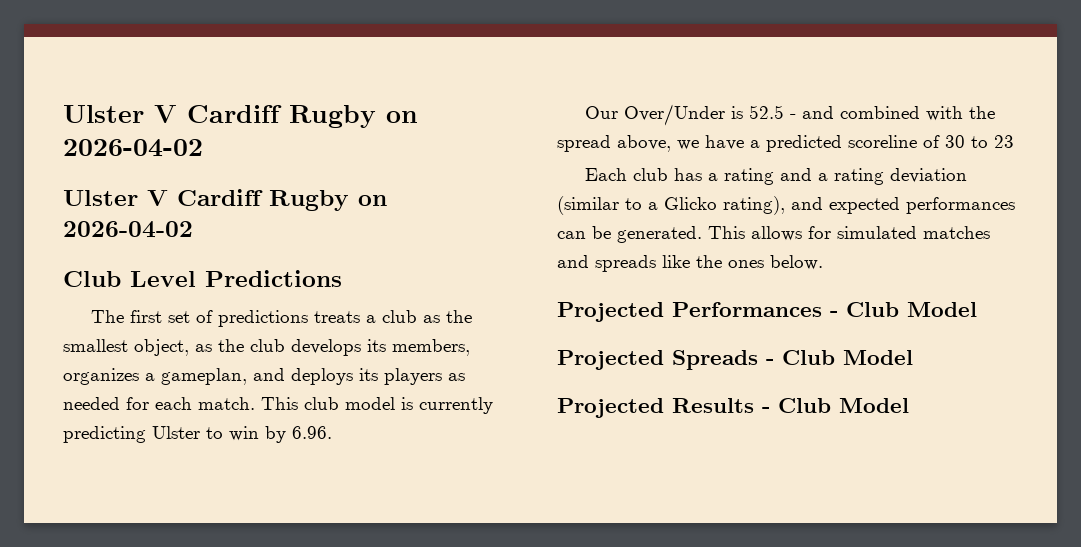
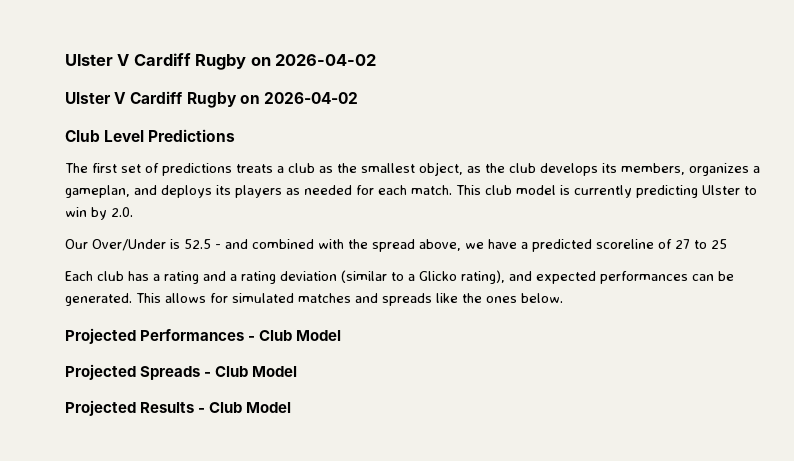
- This club model is currently predicting Ulster to win by 6.96.
+ This club model is currently predicting Ulster to win by 2.0.
- Our Over/Under is 52.5 - and combined with the spread above, we have a predicted scoreline of 30 to 23
+ Our Over/Under is 52.5 - and combined with the spread above, we have a predicted scoreline of 27 to 25

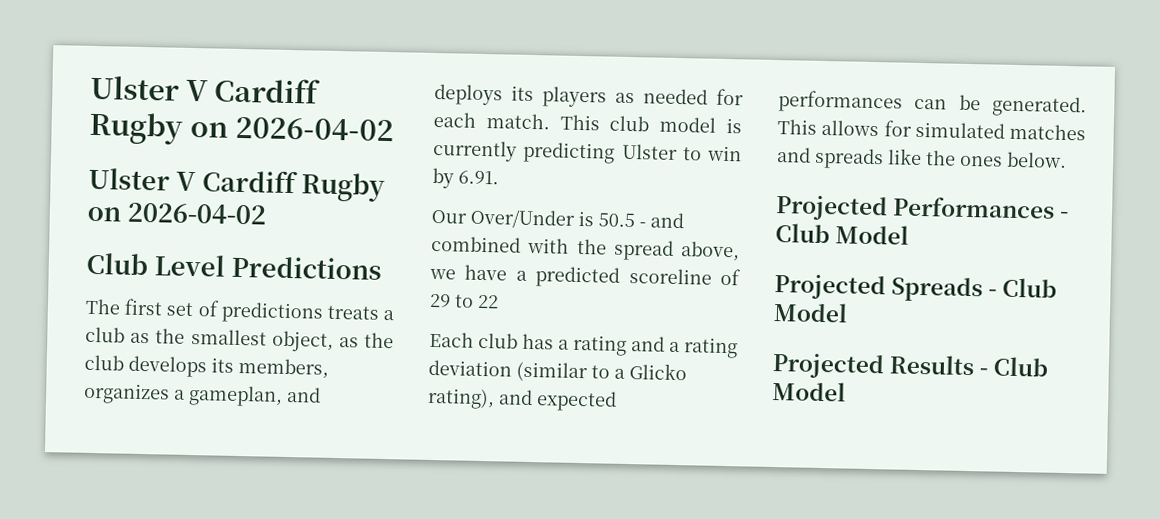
- This club model is currently predicting Ulster to win by 2.0.
+ This club model is currently predicting Ulster to win by 6.91.
- Our Over/Under is 52.5 - and combined with the spread above, we have a predicted scoreline of 27 to 25
+ Our Over/Under is 50.5 - and combined with the spread above, we have a predicted scoreline of 29 to 22

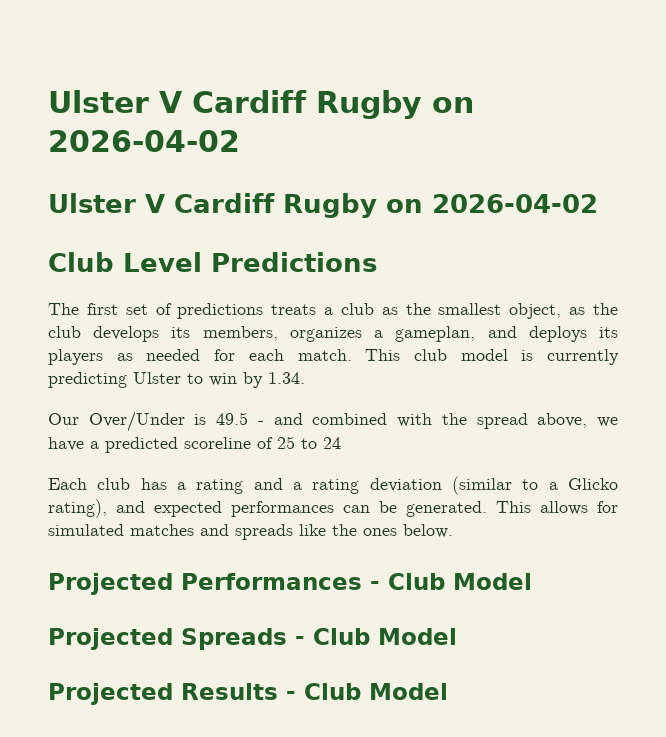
- This club model is currently predicting Ulster to win by 6.91.
+ This club model is currently predicting Ulster to win by 1.34.
- Our Over/Under is 50.5 - and combined with the spread above, we have a predicted scoreline of 29 to 22
+ Our Over/Under is 49.5 - and combined with the spread above, we have a predicted scoreline of 25 to 24

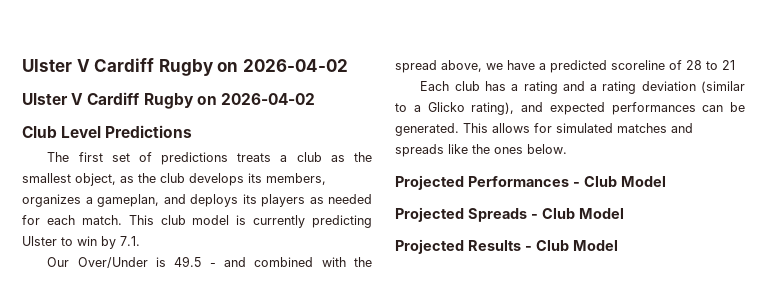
- This club model is currently predicting Ulster to win by 1.34.
+ This club model is currently predicting Ulster to win by 7.1.
- Our Over/Under is 49.5 - and combined with the spread above, we have a predicted scoreline of 25 to 24
+ Our Over/Under is 49.5 - and combined with the spread above, we have a predicted scoreline of 28 to 21

